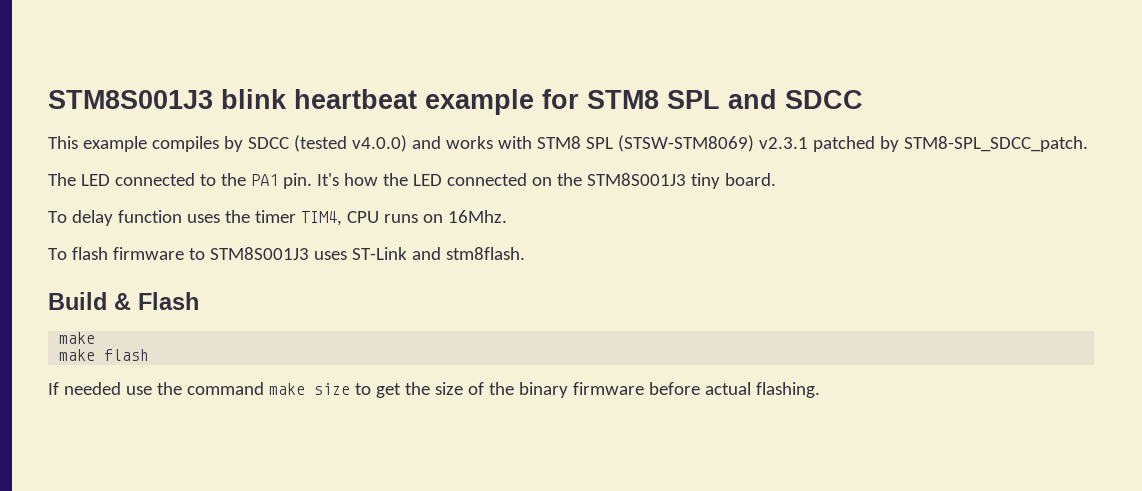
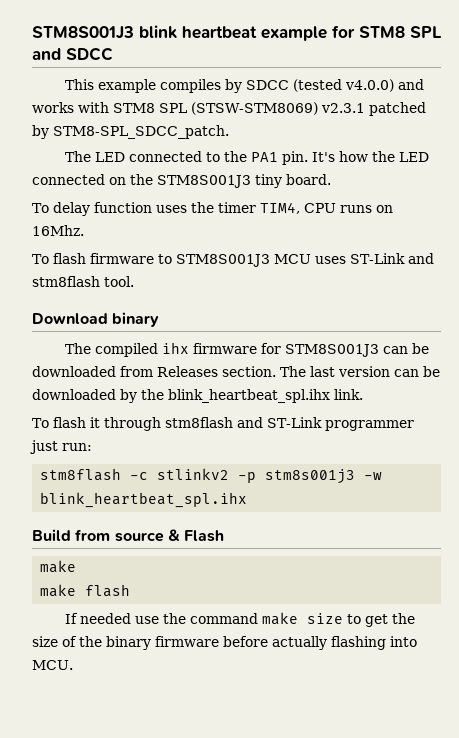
- To flash firmware to STM8S001J3 uses ST-Link and stm8flash.
+ To flash firmware to STM8S001J3 MCU uses ST-Link and stm8flash tool.
+ Download binary
+ The compiled ihx firmware for STM8S001J3 can be downloaded from Releases section. The last version can be downloaded by the blink_heartbeat_spl.ihx link.
+ To flash it through stm8flash and ST-Link programmer just run:
+ stm8flash -c stlinkv2 -p stm8s001j3 -w blink_heartbeat_spl.ihx
- Build & Flash
+ Build from source & Flash
- If needed use the command make size to get the size of the binary firmware before actual flashing.
+ If needed use the command make size to get the size of the binary firmware before actually flashing into MCU.

